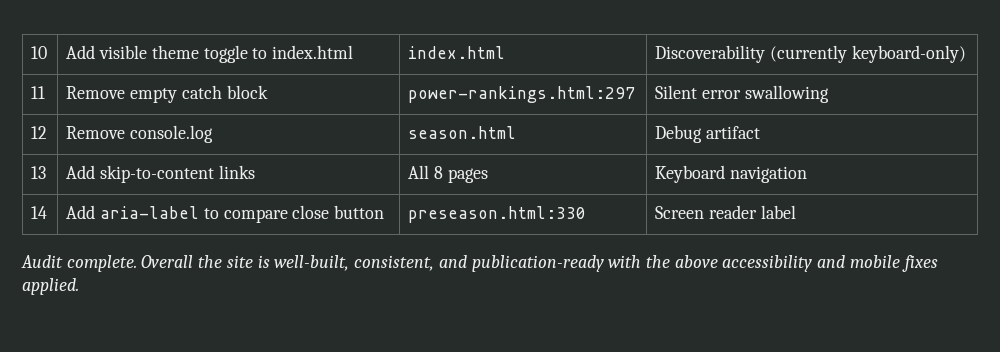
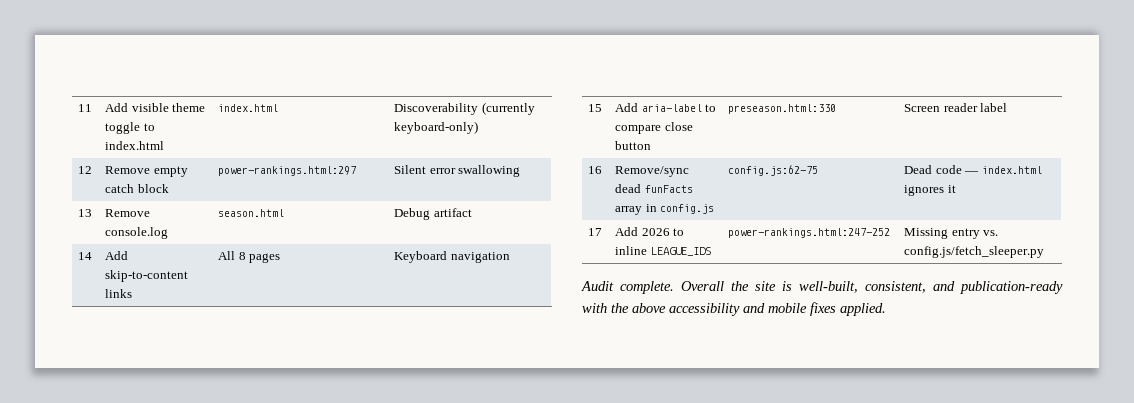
- 10 | Add visible theme toggle to index.html | index.html | Discoverability (currently keyboard-only)
+ 11 | Add visible theme toggle to index.html | index.html | Discoverability (currently keyboard-only)
- 11 | Remove empty catch block | power-rankings.html:297 | Silent error swallowing
+ 12 | Remove empty catch block | power-rankings.html:297 | Silent error swallowing
- 12 | Remove console.log | season.html | Debug artifact
+ 13 | Remove console.log | season.html | Debug artifact
- 13 | Add skip-to-content links | All 8 pages | Keyboard navigation
+ 14 | Add skip-to-content links | All 8 pages | Keyboard navigation
- 14 | Add aria-label to compare close button | preseason.html:330 | Screen reader label
+ 15 | Add aria-label to compare close button | preseason.html:330 | Screen reader label
+ 16 | Remove/sync dead funFacts array in config.js | config.js:62-75 | Dead code — index.html ignores it
+ 17 | Add 2026 to inline LEAGUE_IDS | power-rankings.html:247-252 | Missing entry vs. config.js/fetch_sleeper.py

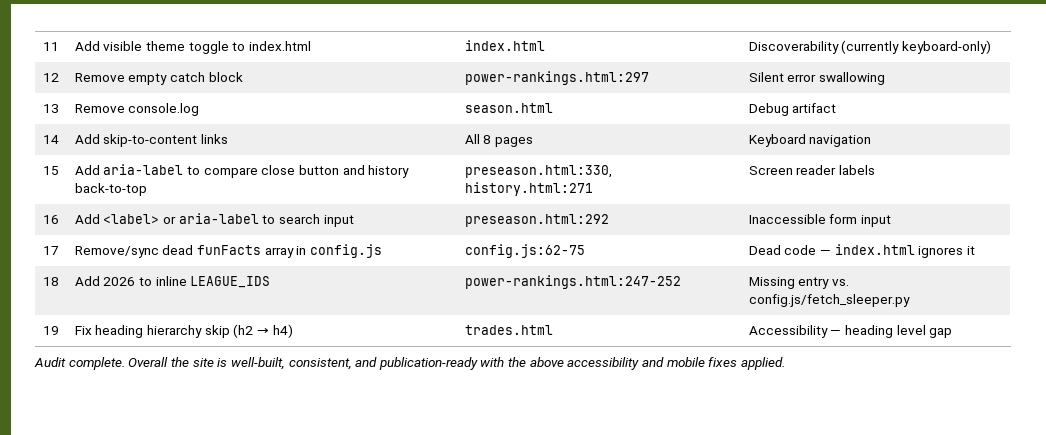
- 15 | Add aria-label to compare close button | preseason.html:330 | Screen reader label
+ 15 | Add aria-label to compare close button and history back-to-top | preseason.html:330, history.html:271 | Screen reader labels
- 16 | Remove/sync dead funFacts array in config.js | config.js:62-75 | Dead code — index.html ignores it
+ 16 | Add <label> or aria-label to search input | preseason.html:292 | Inaccessible form input
+ 17 | Remove/sync dead funFacts array in config.js | config.js:62-75 | Dead code — index.html ignores it
- 17 | Add 2026 to inline LEAGUE_IDS | power-rankings.html:247-252 | Missing entry vs. config.js/fetch_sleeper.py
+ 18 | Add 2026 to inline LEAGUE_IDS | power-rankings.html:247-252 | Missing entry vs. config.js/fetch_sleeper.py
+ 19 | Fix heading hierarchy skip (h2 → h4) | trades.html | Accessibility — heading level gap

